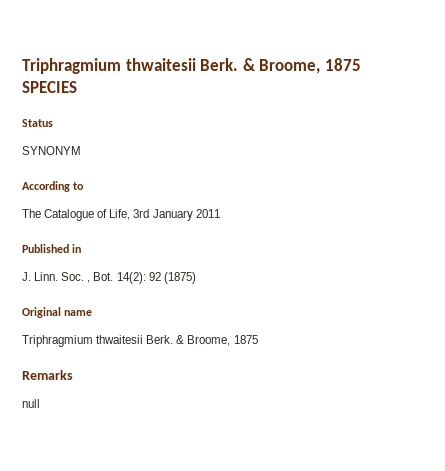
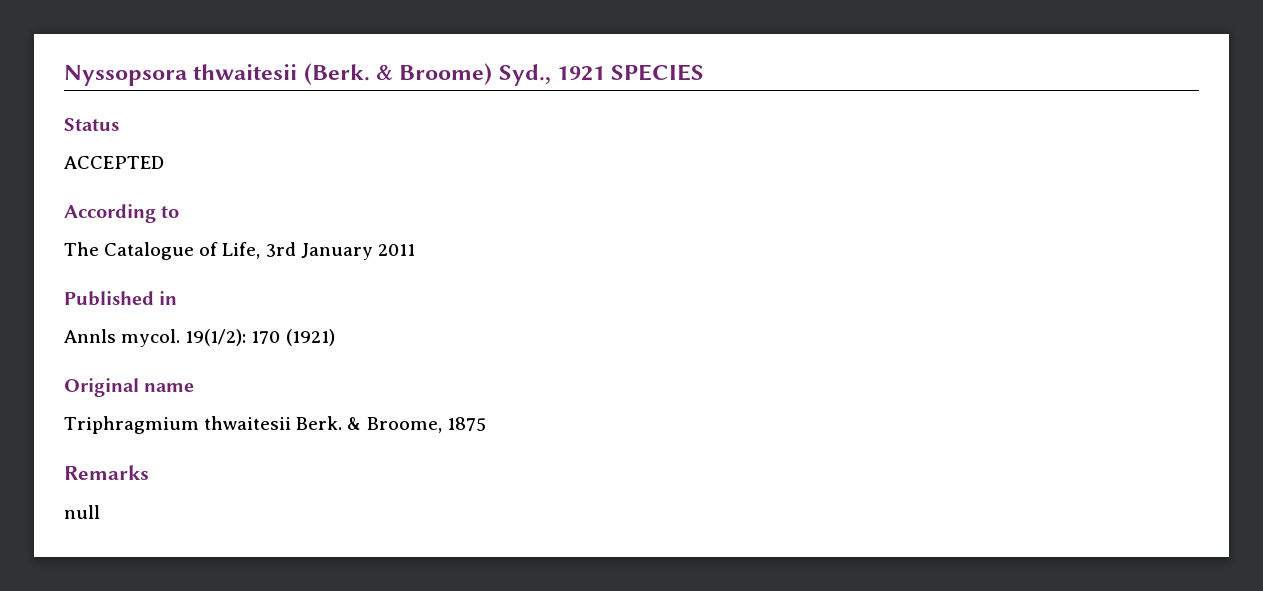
- Triphragmium thwaitesii Berk. & Broome, 1875 SPECIES
+ Nyssopsora thwaitesii (Berk. & Broome) Syd., 1921 SPECIES
- SYNONYM
+ ACCEPTED
- J. Linn. Soc. , Bot. 14(2): 92 (1875)
+ Annls mycol. 19(1/2): 170 (1921)

